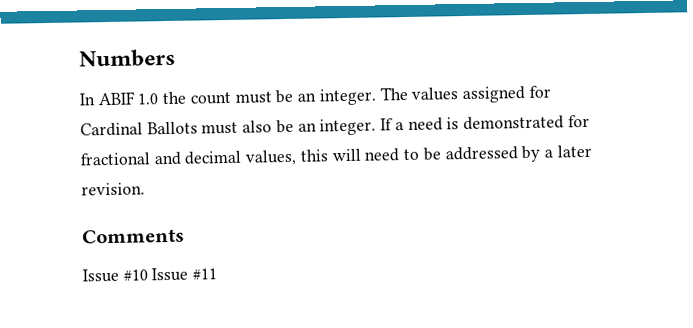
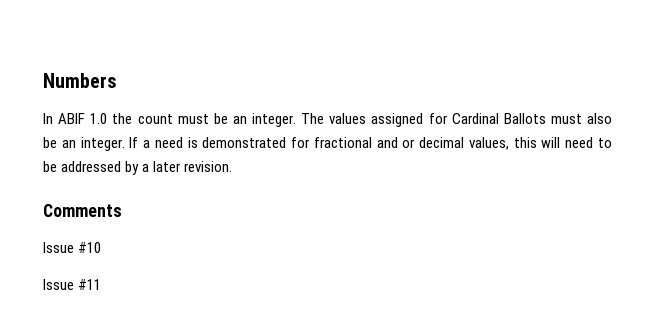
- If a need is demonstrated for fractional and decimal values, this will need to be addressed by a later revision.
+ If a need is demonstrated for fractional and or decimal values, this will need to be addressed by a later revision.
- Issue #10 Issue #11
+ Issue #10
+ Issue #11

